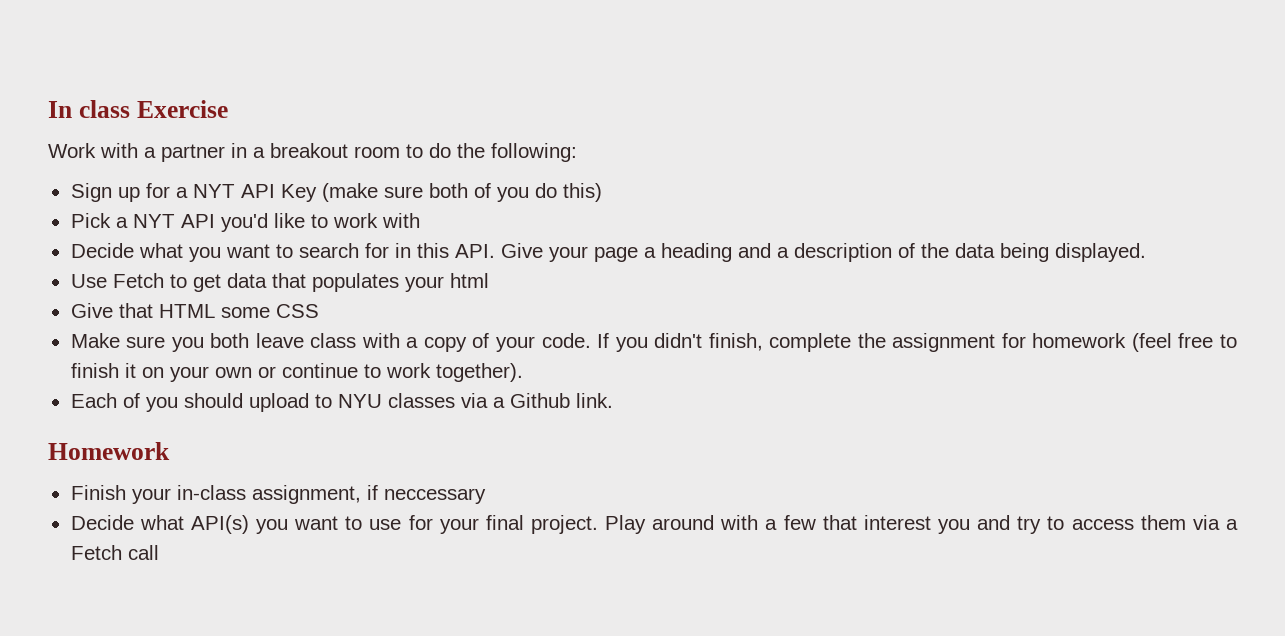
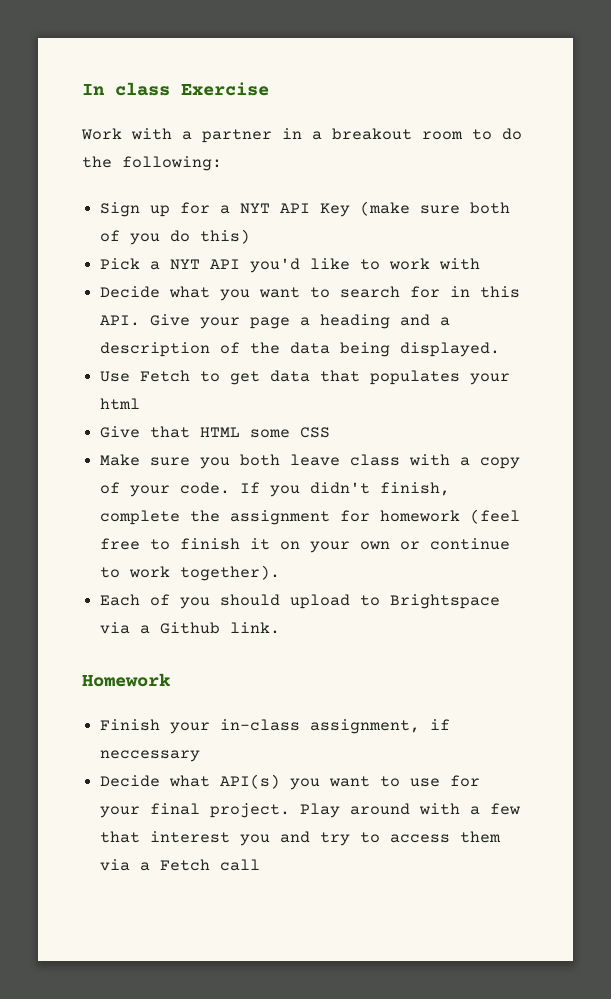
- Each of you should upload to NYU classes via a Github link.
+ Each of you should upload to Brightspace via a Github link.

